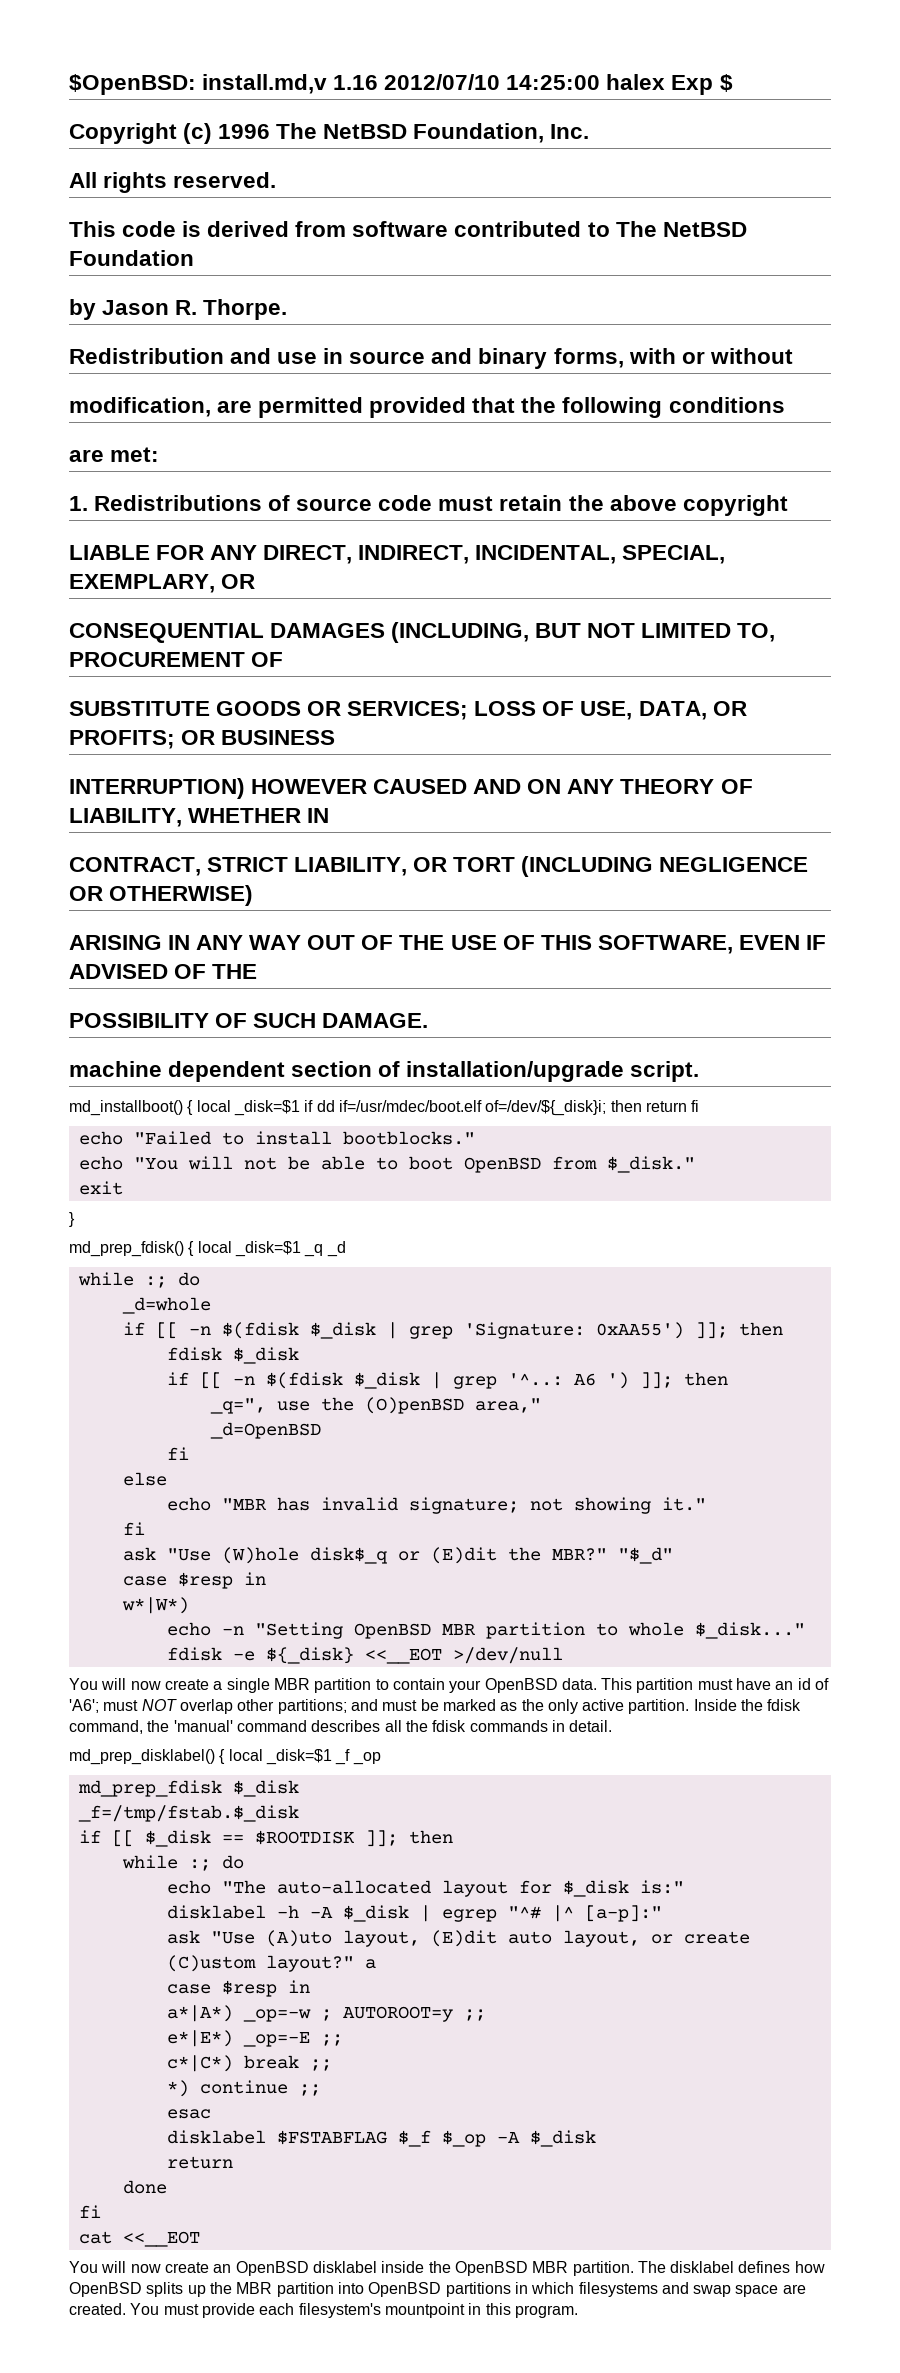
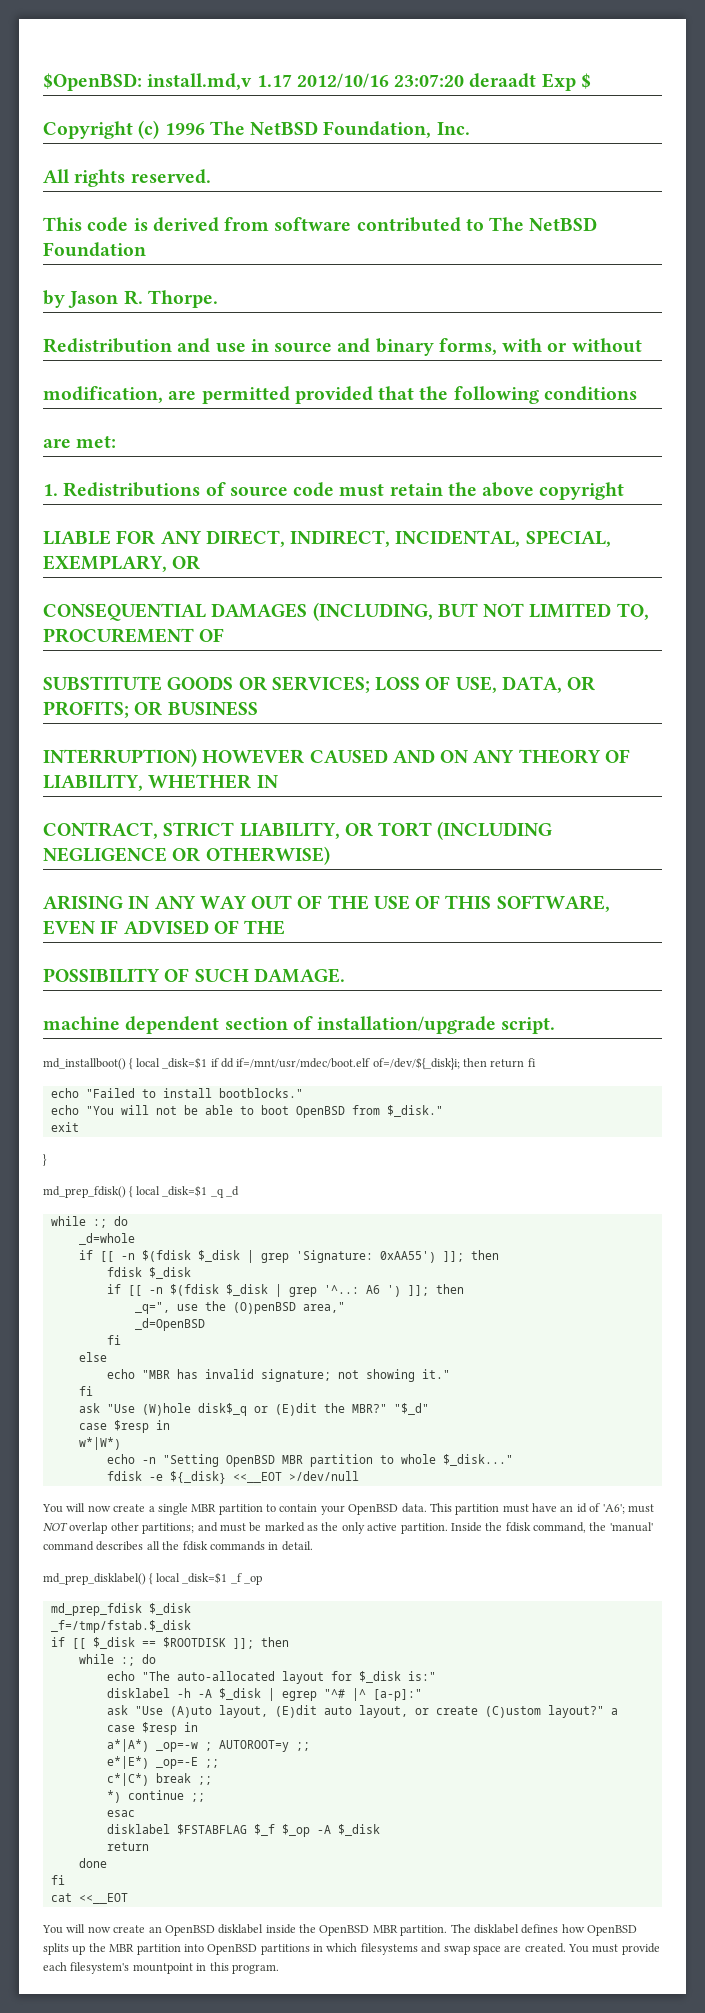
- $OpenBSD: install.md,v 1.16 2012/07/10 14:25:00 halex Exp $
+ $OpenBSD: install.md,v 1.17 2012/10/16 23:07:20 deraadt Exp $
- md_installboot() { local _disk=$1 if dd if=/usr/mdec/boot.elf of=/dev/${_disk}i; then return fi
+ md_installboot() { local _disk=$1 if dd if=/mnt/usr/mdec/boot.elf of=/dev/${_disk}i; then return fi

